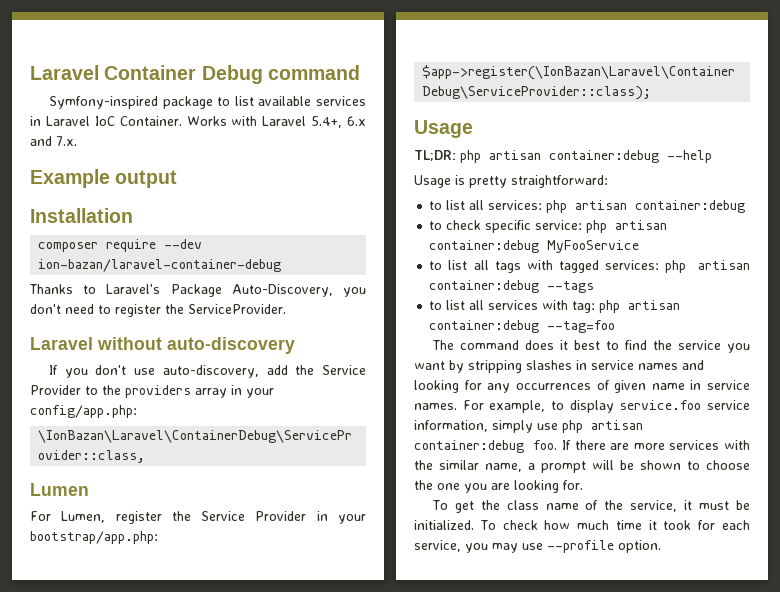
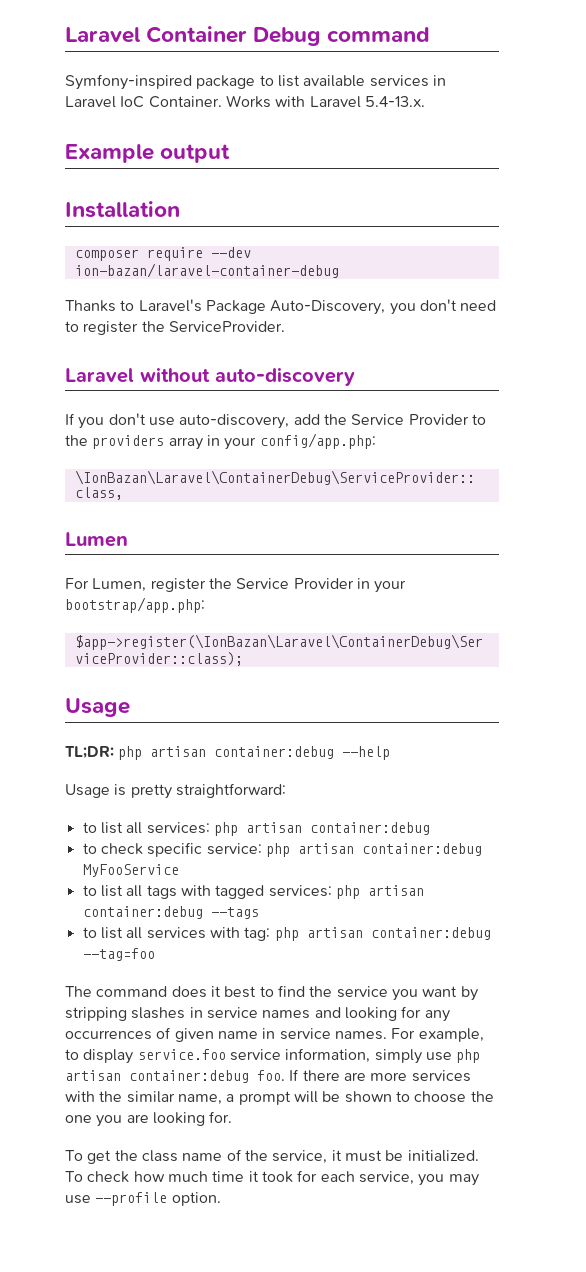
- Works with Laravel 5.4+, 6.x and 7.x.
+ Works with Laravel 5.4-13.x.

